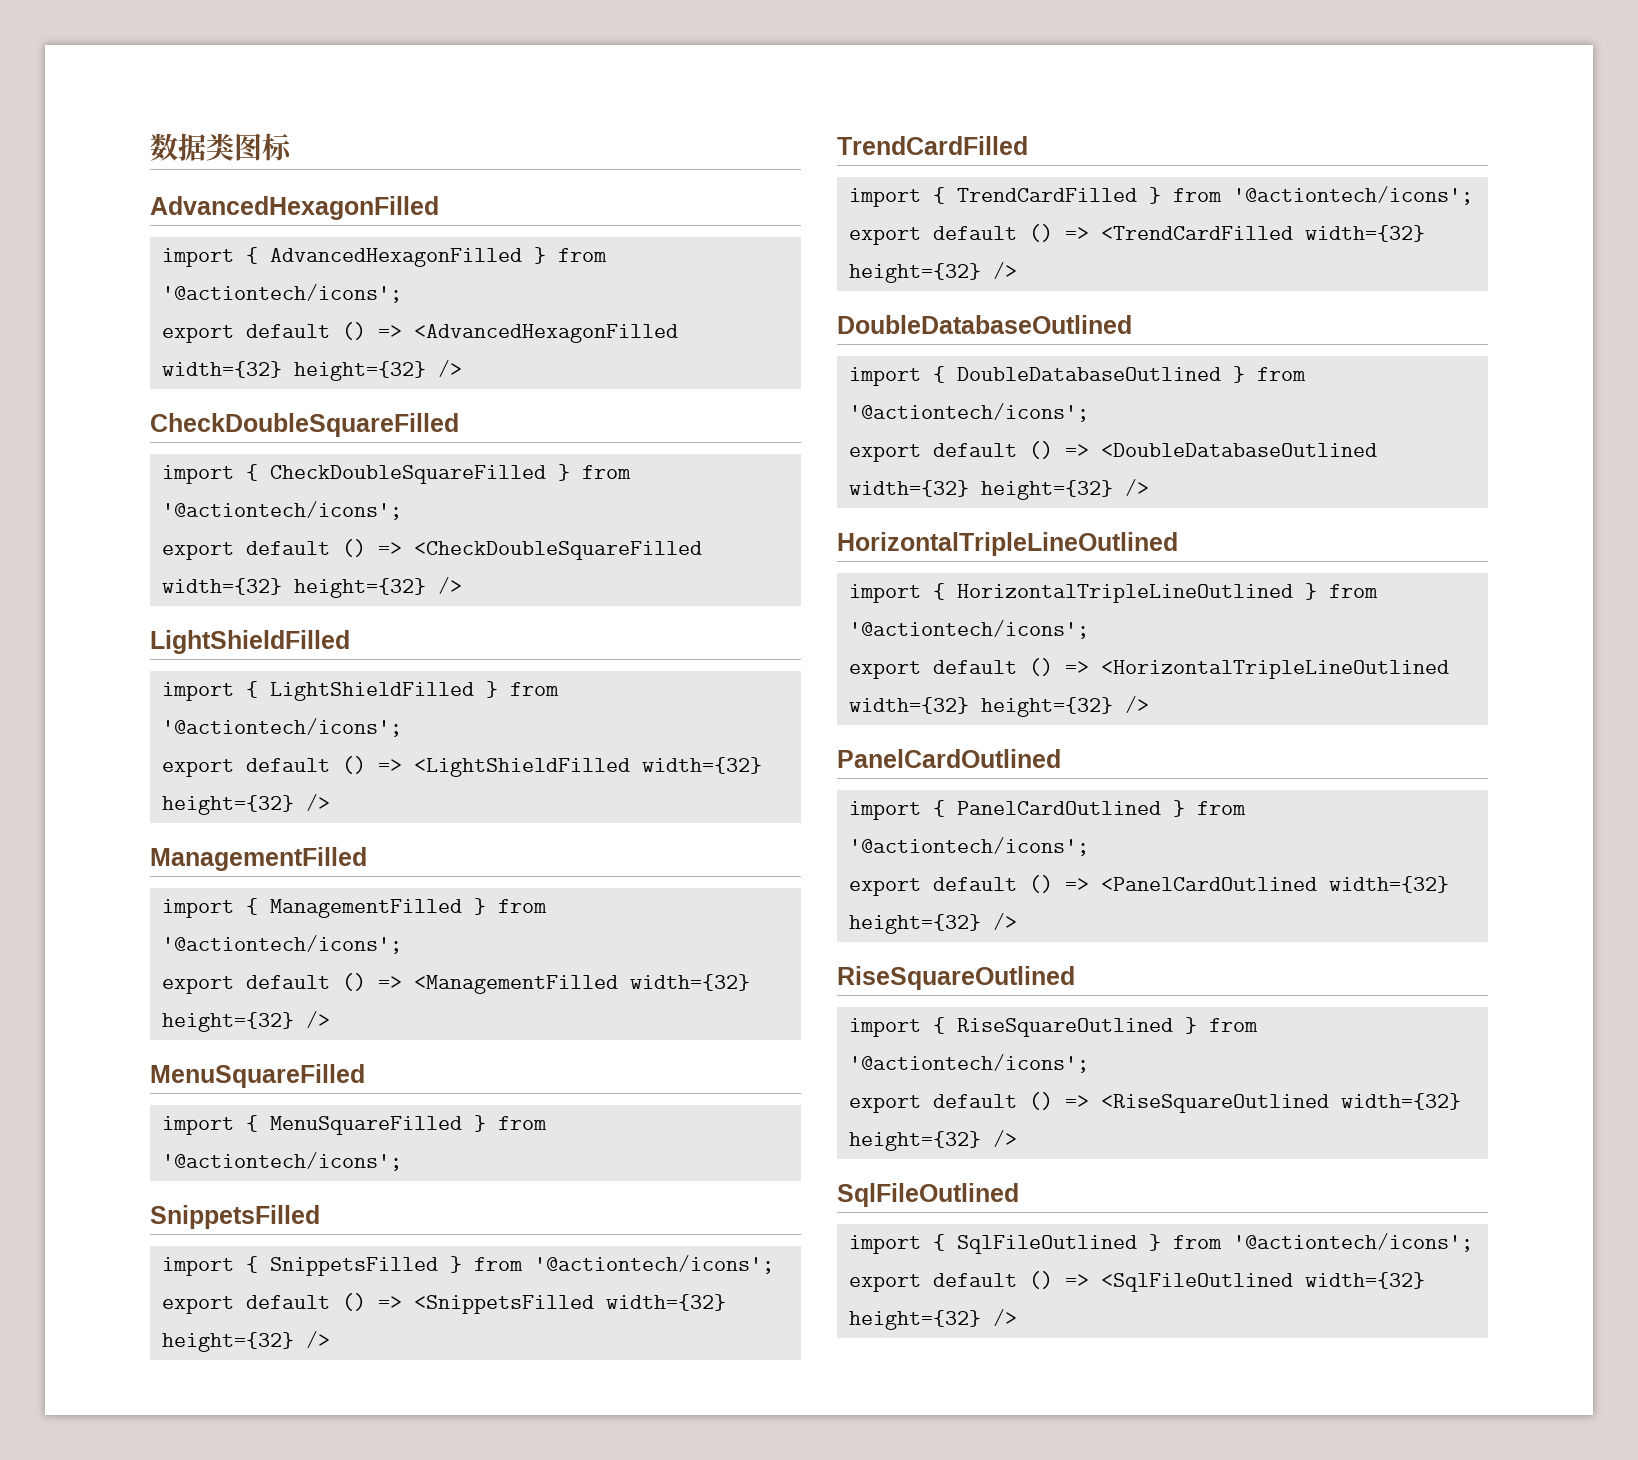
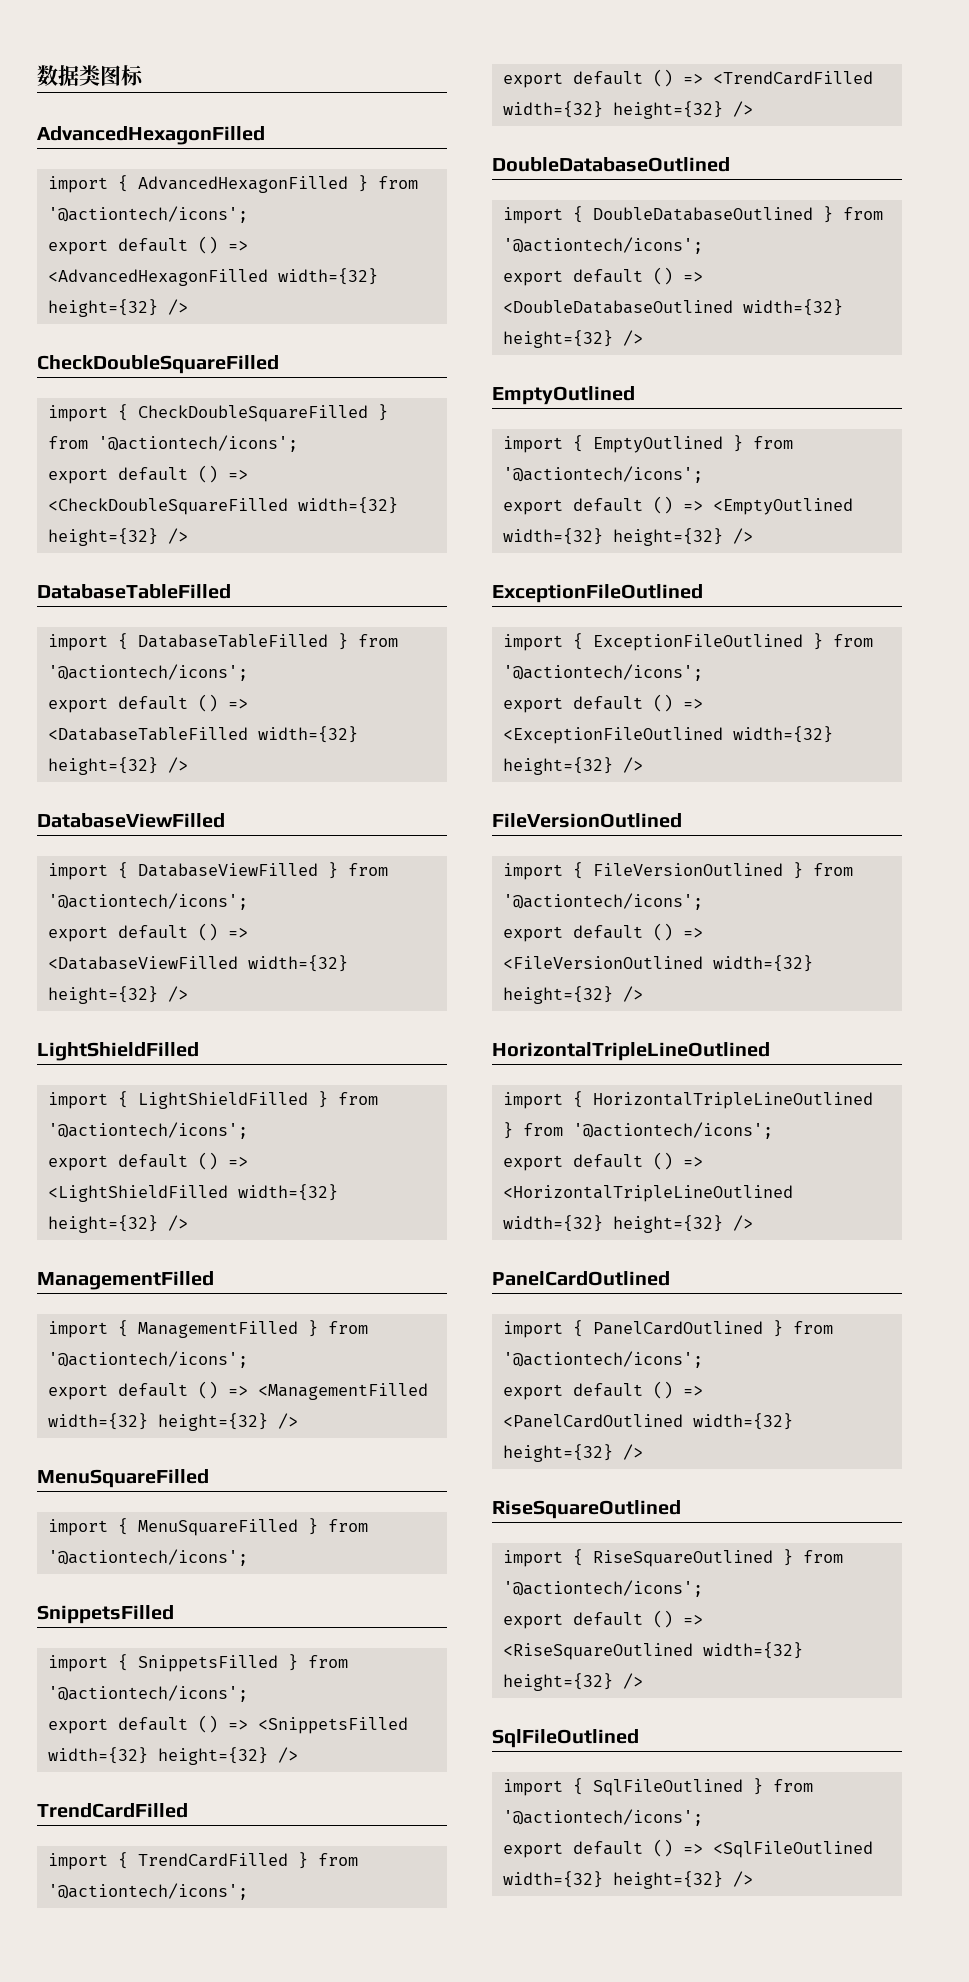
  export default () => <CheckDoubleSquareFilled width={32} height={32} />
+ DatabaseTableFilled
+ import { DatabaseTableFilled } from '@actiontech/icons';
+ export default () => <DatabaseTableFilled width={32} height={32} />
+ DatabaseViewFilled
+ import { DatabaseViewFilled } from '@actiontech/icons';
+ export default () => <DatabaseViewFilled width={32} height={32} />
  export default () => <DoubleDatabaseOutlined width={32} height={32} />
+ EmptyOutlined
+ import { EmptyOutlined } from '@actiontech/icons';
+ export default () => <EmptyOutlined width={32} height={32} />
+ ExceptionFileOutlined
+ import { ExceptionFileOutlined } from '@actiontech/icons';
+ export default () => <ExceptionFileOutlined width={32} height={32} />
+ FileVersionOutlined
+ import { FileVersionOutlined } from '@actiontech/icons';
+ export default () => <FileVersionOutlined width={32} height={32} />

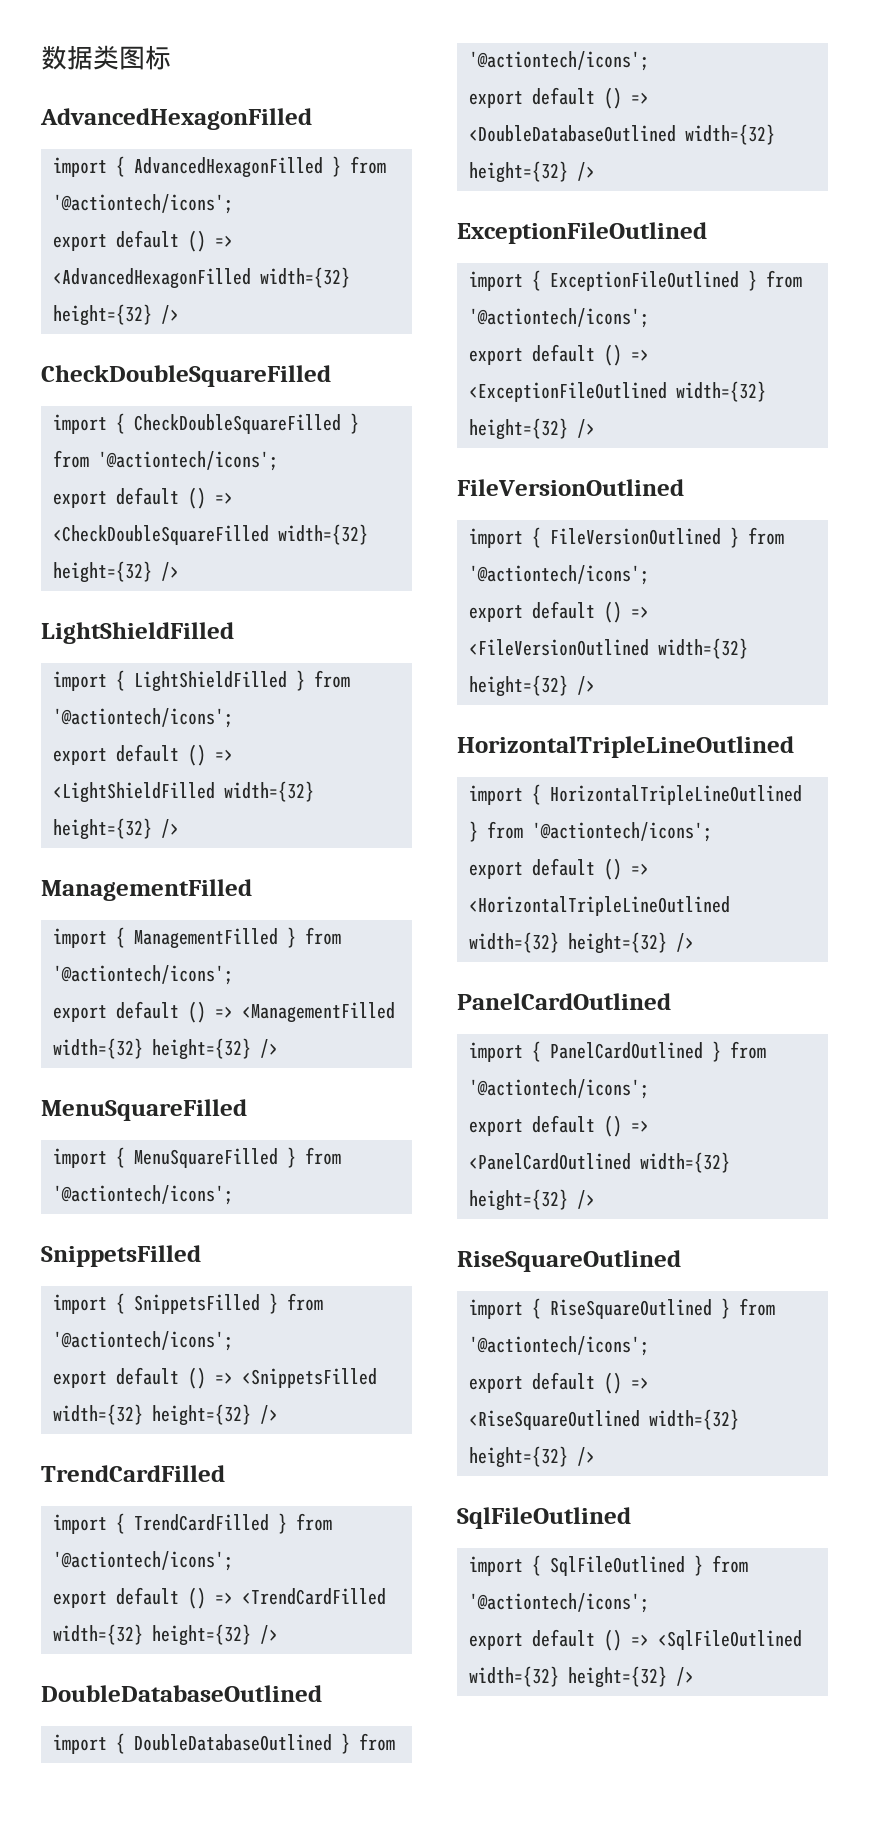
  export default () => <CheckDoubleSquareFilled width={32} height={32} />
- DatabaseTableFilled
- import { DatabaseTableFilled } from '@actiontech/icons';
- export default () => <DatabaseTableFilled width={32} height={32} />
- DatabaseViewFilled
- import { DatabaseViewFilled } from '@actiontech/icons';
- export default () => <DatabaseViewFilled width={32} height={32} />
  export default () => <DoubleDatabaseOutlined width={32} height={32} />
- EmptyOutlined
- import { EmptyOutlined } from '@actiontech/icons';
- export default () => <EmptyOutlined width={32} height={32} />

